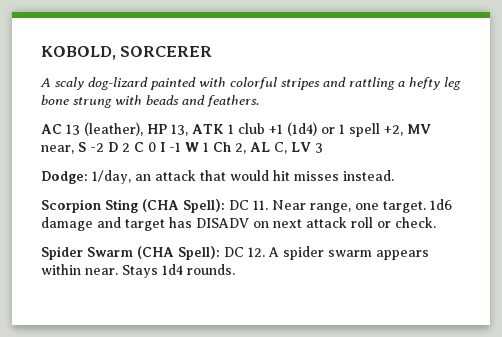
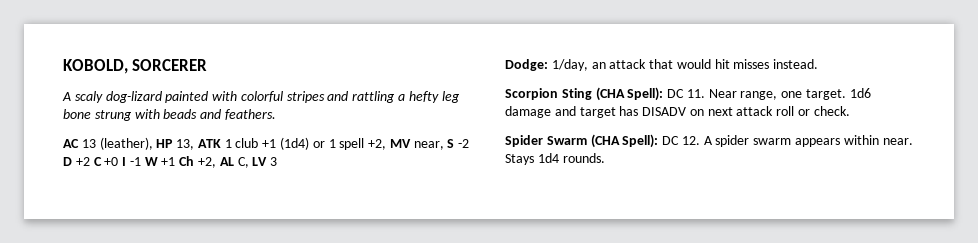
- AC 13 (leather), HP 13, ATK 1 club +1 (1d4) or 1 spell +2, MV near, S -2 D 2 C 0 I -1 W 1 Ch 2, AL C, LV 3
+ AC 13 (leather), HP 13, ATK 1 club +1 (1d4) or 1 spell +2, MV near, S -2 D +2 C +0 I -1 W +1 Ch +2, AL C, LV 3

